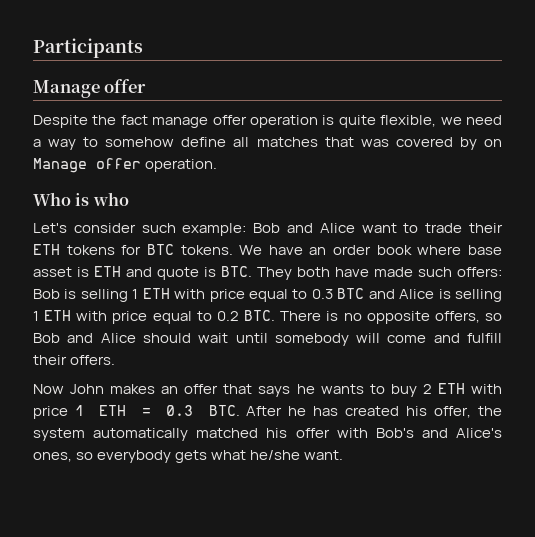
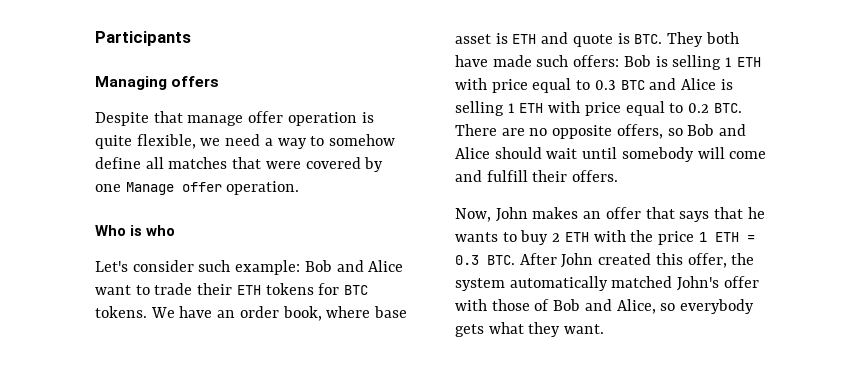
  Participants
- Manage offer
+ Managing offers
- Despite the fact manage offer operation is quite flexible, we need a way to somehow define all matches that was covered by on Manage offer operation.
+ Despite that manage offer operation is quite flexible, we need a way to somehow define all matches that were covered by one Manage offer operation.
- We have an order book where base asset is ETH and quote is BTC. They both have made such offers: Bob is selling 1 ETH with price equal to 0.3 BTC and Alice is selling 1 ETH with price equal to 0.2 BTC. There is no opposite offers, so Bob and Alice should wait until somebody will come and fulfill their offers.
+ We have an order book, where base asset is ETH and quote is BTC. They both have made such offers: Bob is selling 1 ETH with price equal to 0.3 BTC and Alice is selling 1 ETH with price equal to 0.2 BTC. There are no opposite offers, so Bob and Alice should wait until somebody will come and fulfill their offers.
- Now John makes an offer that says he wants to buy 2 ETH with price 1 ETH = 0.3 BTC. After he has created his offer, the system automatically matched his offer with Bob's and Alice's ones, so everybody gets what he/she want.
+ Now, John makes an offer that says that he wants to buy 2 ETH with the price 1 ETH = 0.3 BTC. After John created this offer, the system automatically matched John's offer with those of Bob and Alice, so everybody gets what they want.

